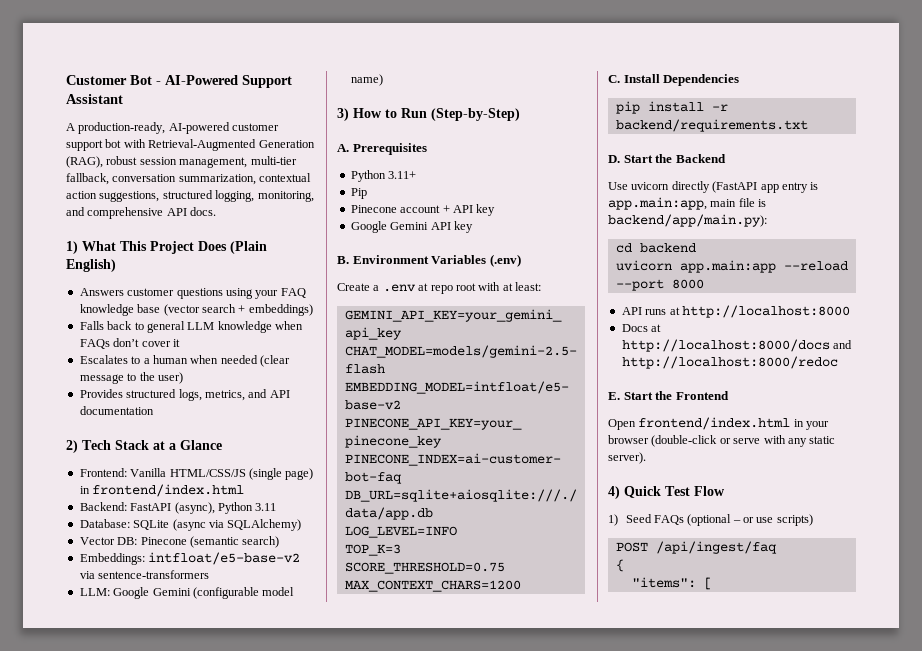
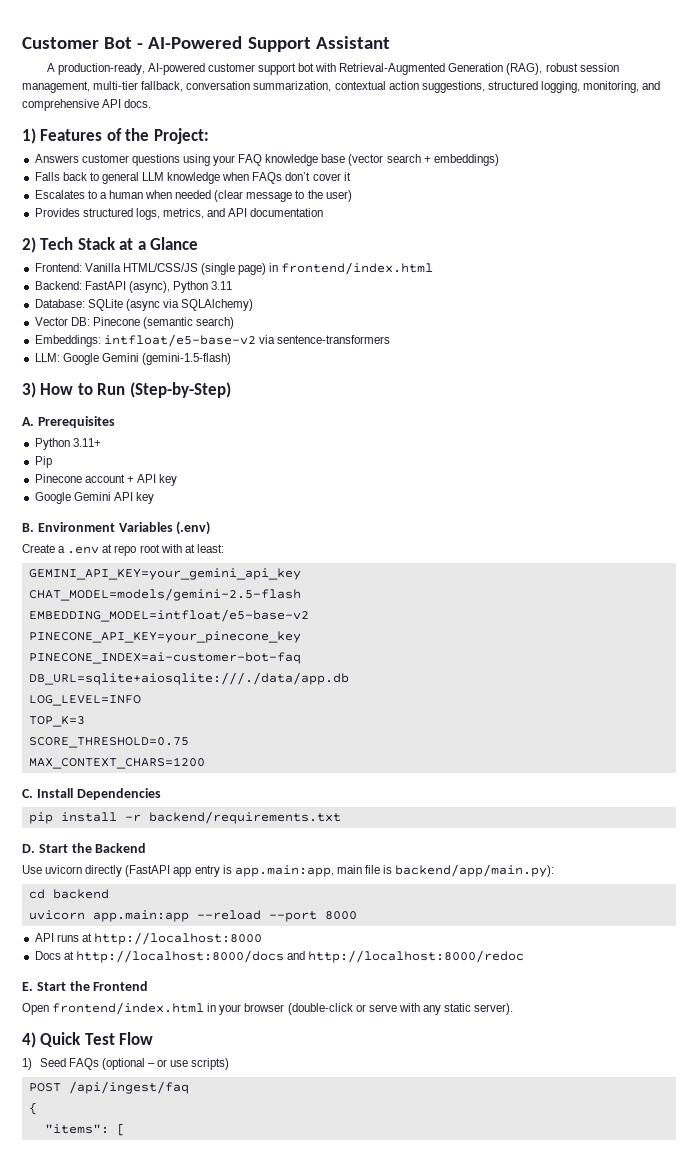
- 1) What This Project Does (Plain English)
+ 1) Features of the Project:
- LLM: Google Gemini (configurable model name)
+ LLM: Google Gemini (gemini-1.5-flash)

